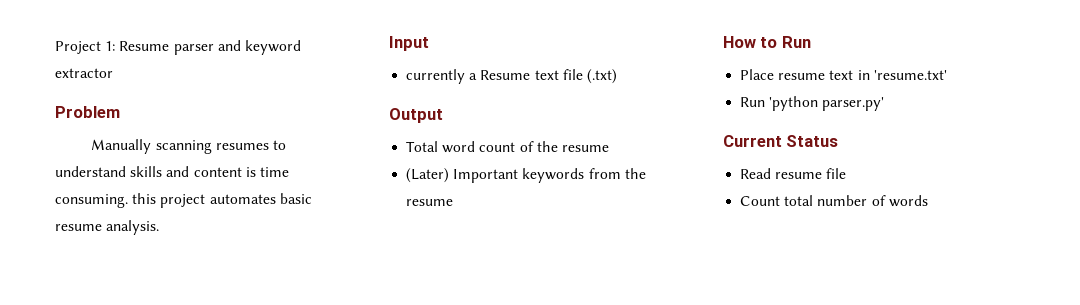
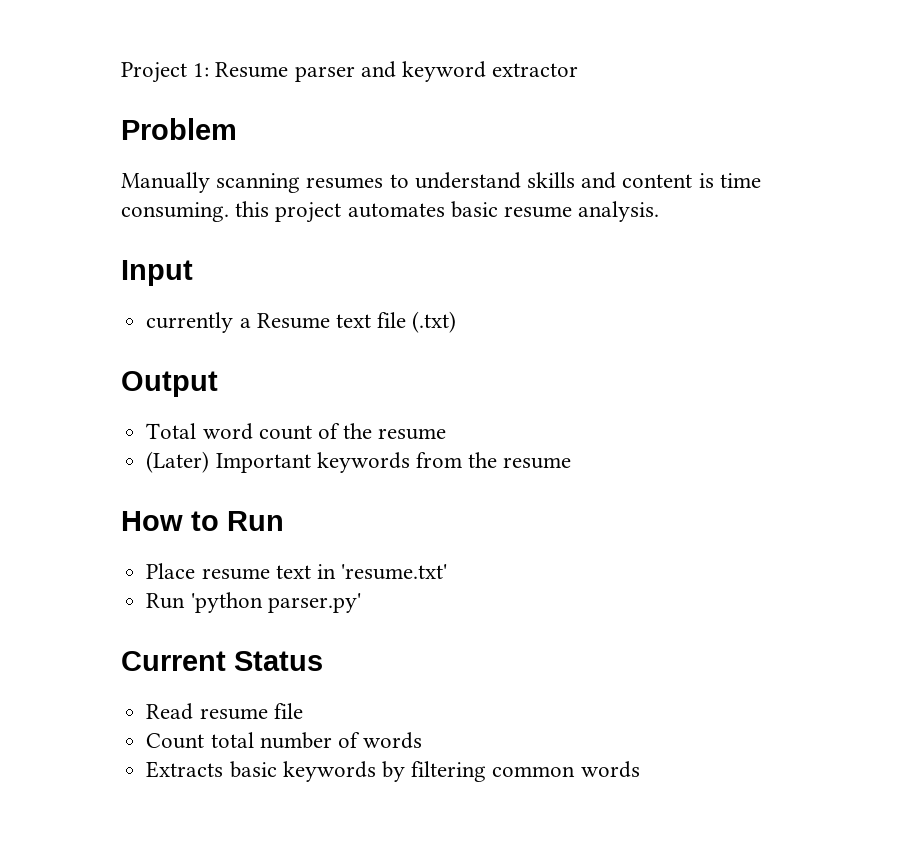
+ Extracts basic keywords by filtering common words

